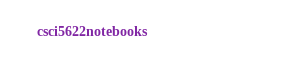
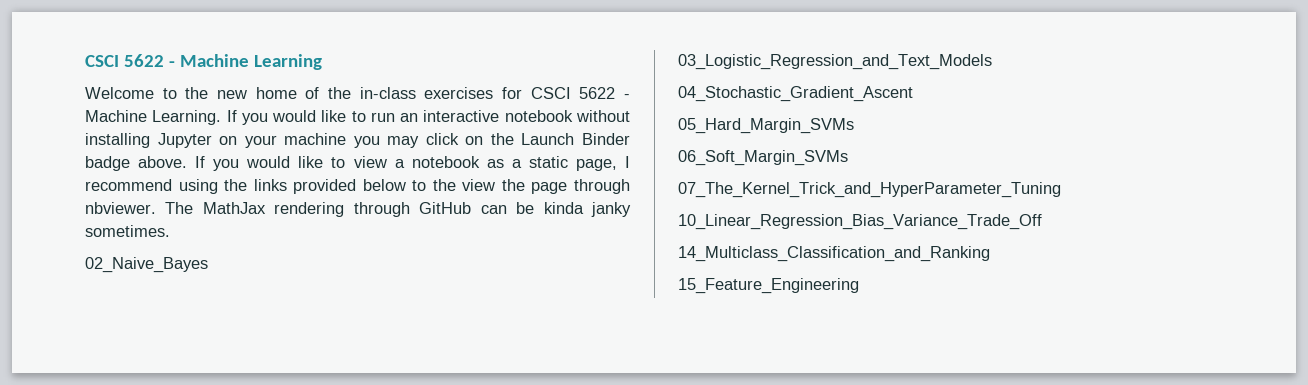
- csci5622notebooks
+ CSCI 5622 - Machine Learning
+ Welcome to the new home of the in-class exercises for CSCI 5622 - Machine Learning. If you would like to run an interactive notebook without installing Jupyter on your machine you may click on the Launch Binder badge above. If you would like to view a notebook as a static page, I recommend using the links provided below to the view the page through nbviewer. The MathJax rendering through GitHub can be kinda janky sometimes.
+ 02_Naive_Bayes
+ 03_Logistic_Regression_and_Text_Models
+ 04_Stochastic_Gradient_Ascent
+ 05_Hard_Margin_SVMs
+ 06_Soft_Margin_SVMs
+ 07_The_Kernel_Trick_and_HyperParameter_Tuning
+ 10_Linear_Regression_Bias_Variance_Trade_Off
+ 14_Multiclass_Classification_and_Ranking
+ 15_Feature_Engineering

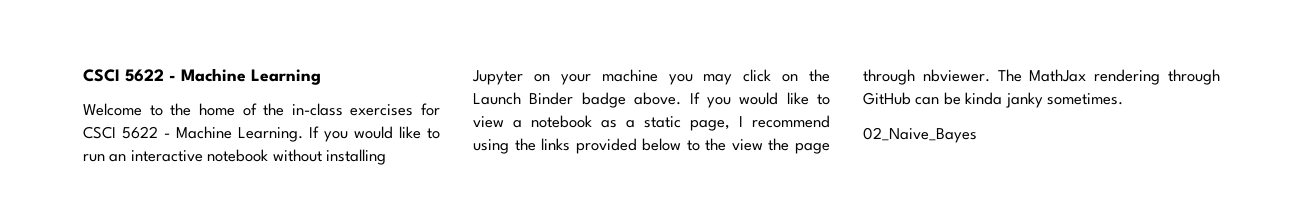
- Welcome to the new home of the in-class exercises for CSCI 5622 - Machine Learning.
+ Welcome to the home of the in-class exercises for CSCI 5622 - Machine Learning.
- 03_Logistic_Regression_and_Text_Models
- 04_Stochastic_Gradient_Ascent
- 05_Hard_Margin_SVMs
- 06_Soft_Margin_SVMs
- 07_The_Kernel_Trick_and_HyperParameter_Tuning
- 10_Linear_Regression_Bias_Variance_Trade_Off
- 14_Multiclass_Classification_and_Ranking
- 15_Feature_Engineering

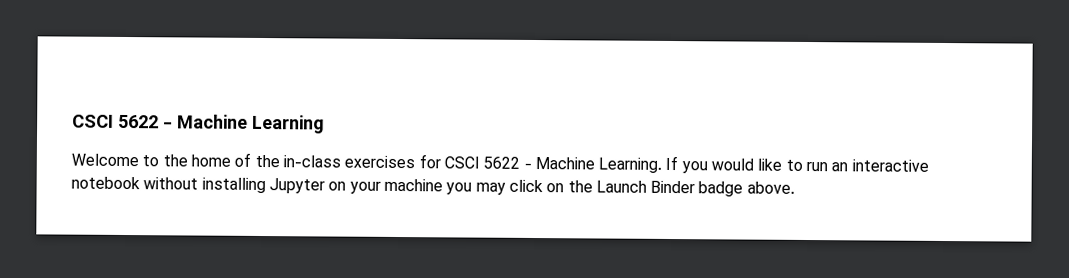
- If you would like to view a notebook as a static page, I recommend using the links provided below to the view the page through nbviewer. The MathJax rendering through GitHub can be kinda janky sometimes.
- 02_Naive_Bayes

